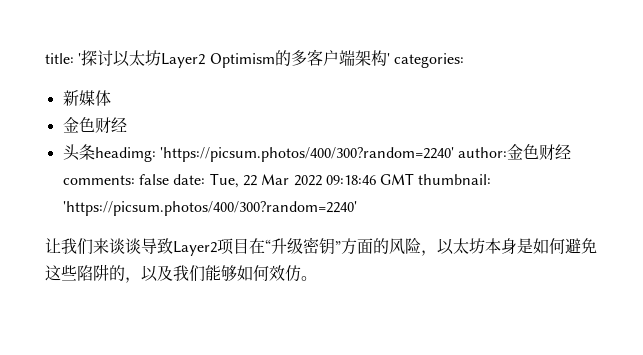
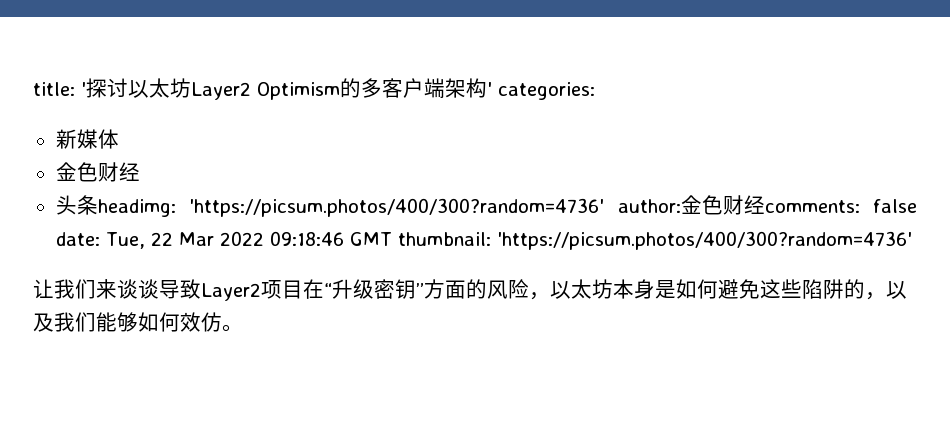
- 头条headimg: 'https://picsum.photos/400/300?random=2240' author:金色财经comments: false date: Tue, 22 Mar 2022 09:18:46 GMT thumbnail: 'https://picsum.photos/400/300?random=2240'
+ 头条headimg: 'https://picsum.photos/400/300?random=4736' author:金色财经comments: false date: Tue, 22 Mar 2022 09:18:46 GMT thumbnail: 'https://picsum.photos/400/300?random=4736'

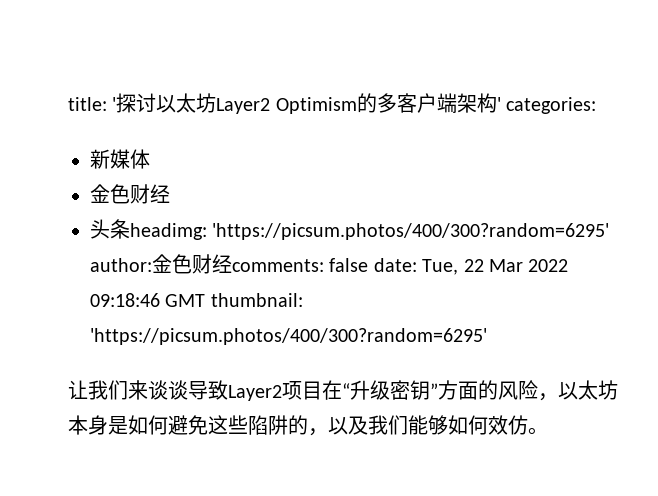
- 头条headimg: 'https://picsum.photos/400/300?random=4736' author:金色财经comments: false date: Tue, 22 Mar 2022 09:18:46 GMT thumbnail: 'https://picsum.photos/400/300?random=4736'
+ 头条headimg: 'https://picsum.photos/400/300?random=6295' author:金色财经comments: false date: Tue, 22 Mar 2022 09:18:46 GMT thumbnail: 'https://picsum.photos/400/300?random=6295'

